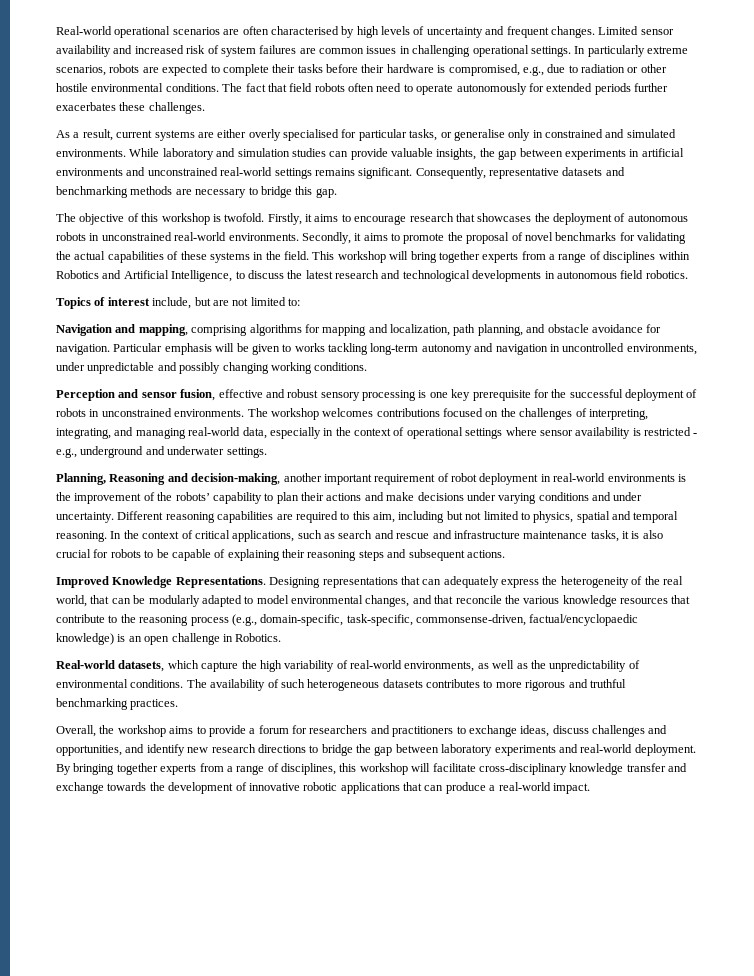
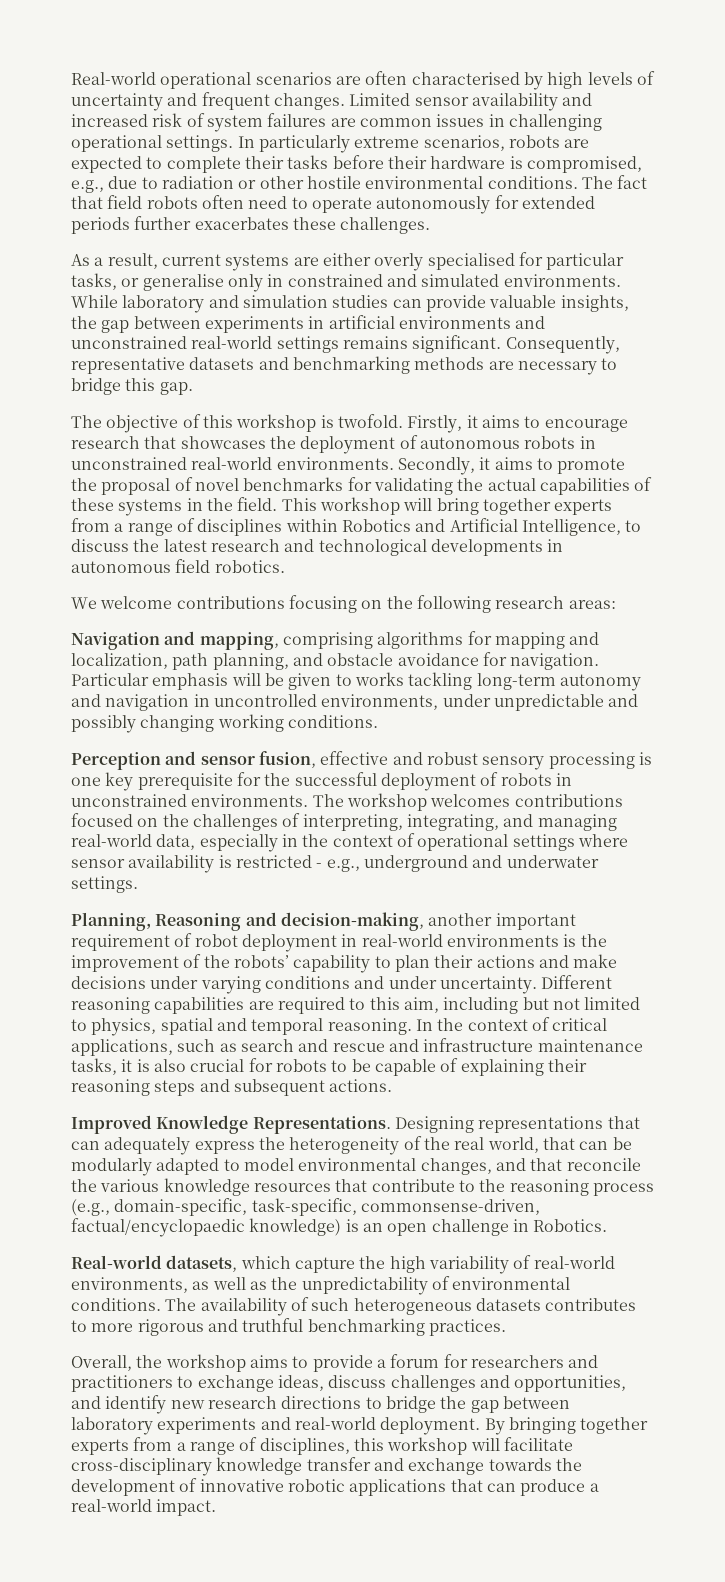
- Topics of interest include, but are not limited to:
+ We welcome contributions focusing on the following research areas:

